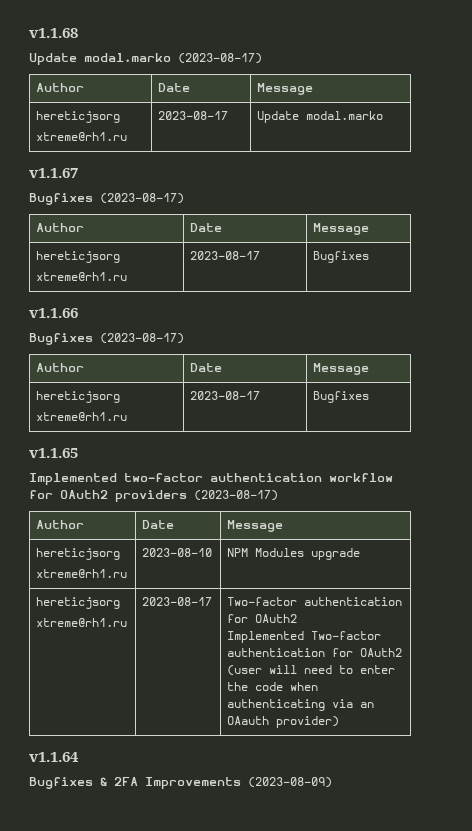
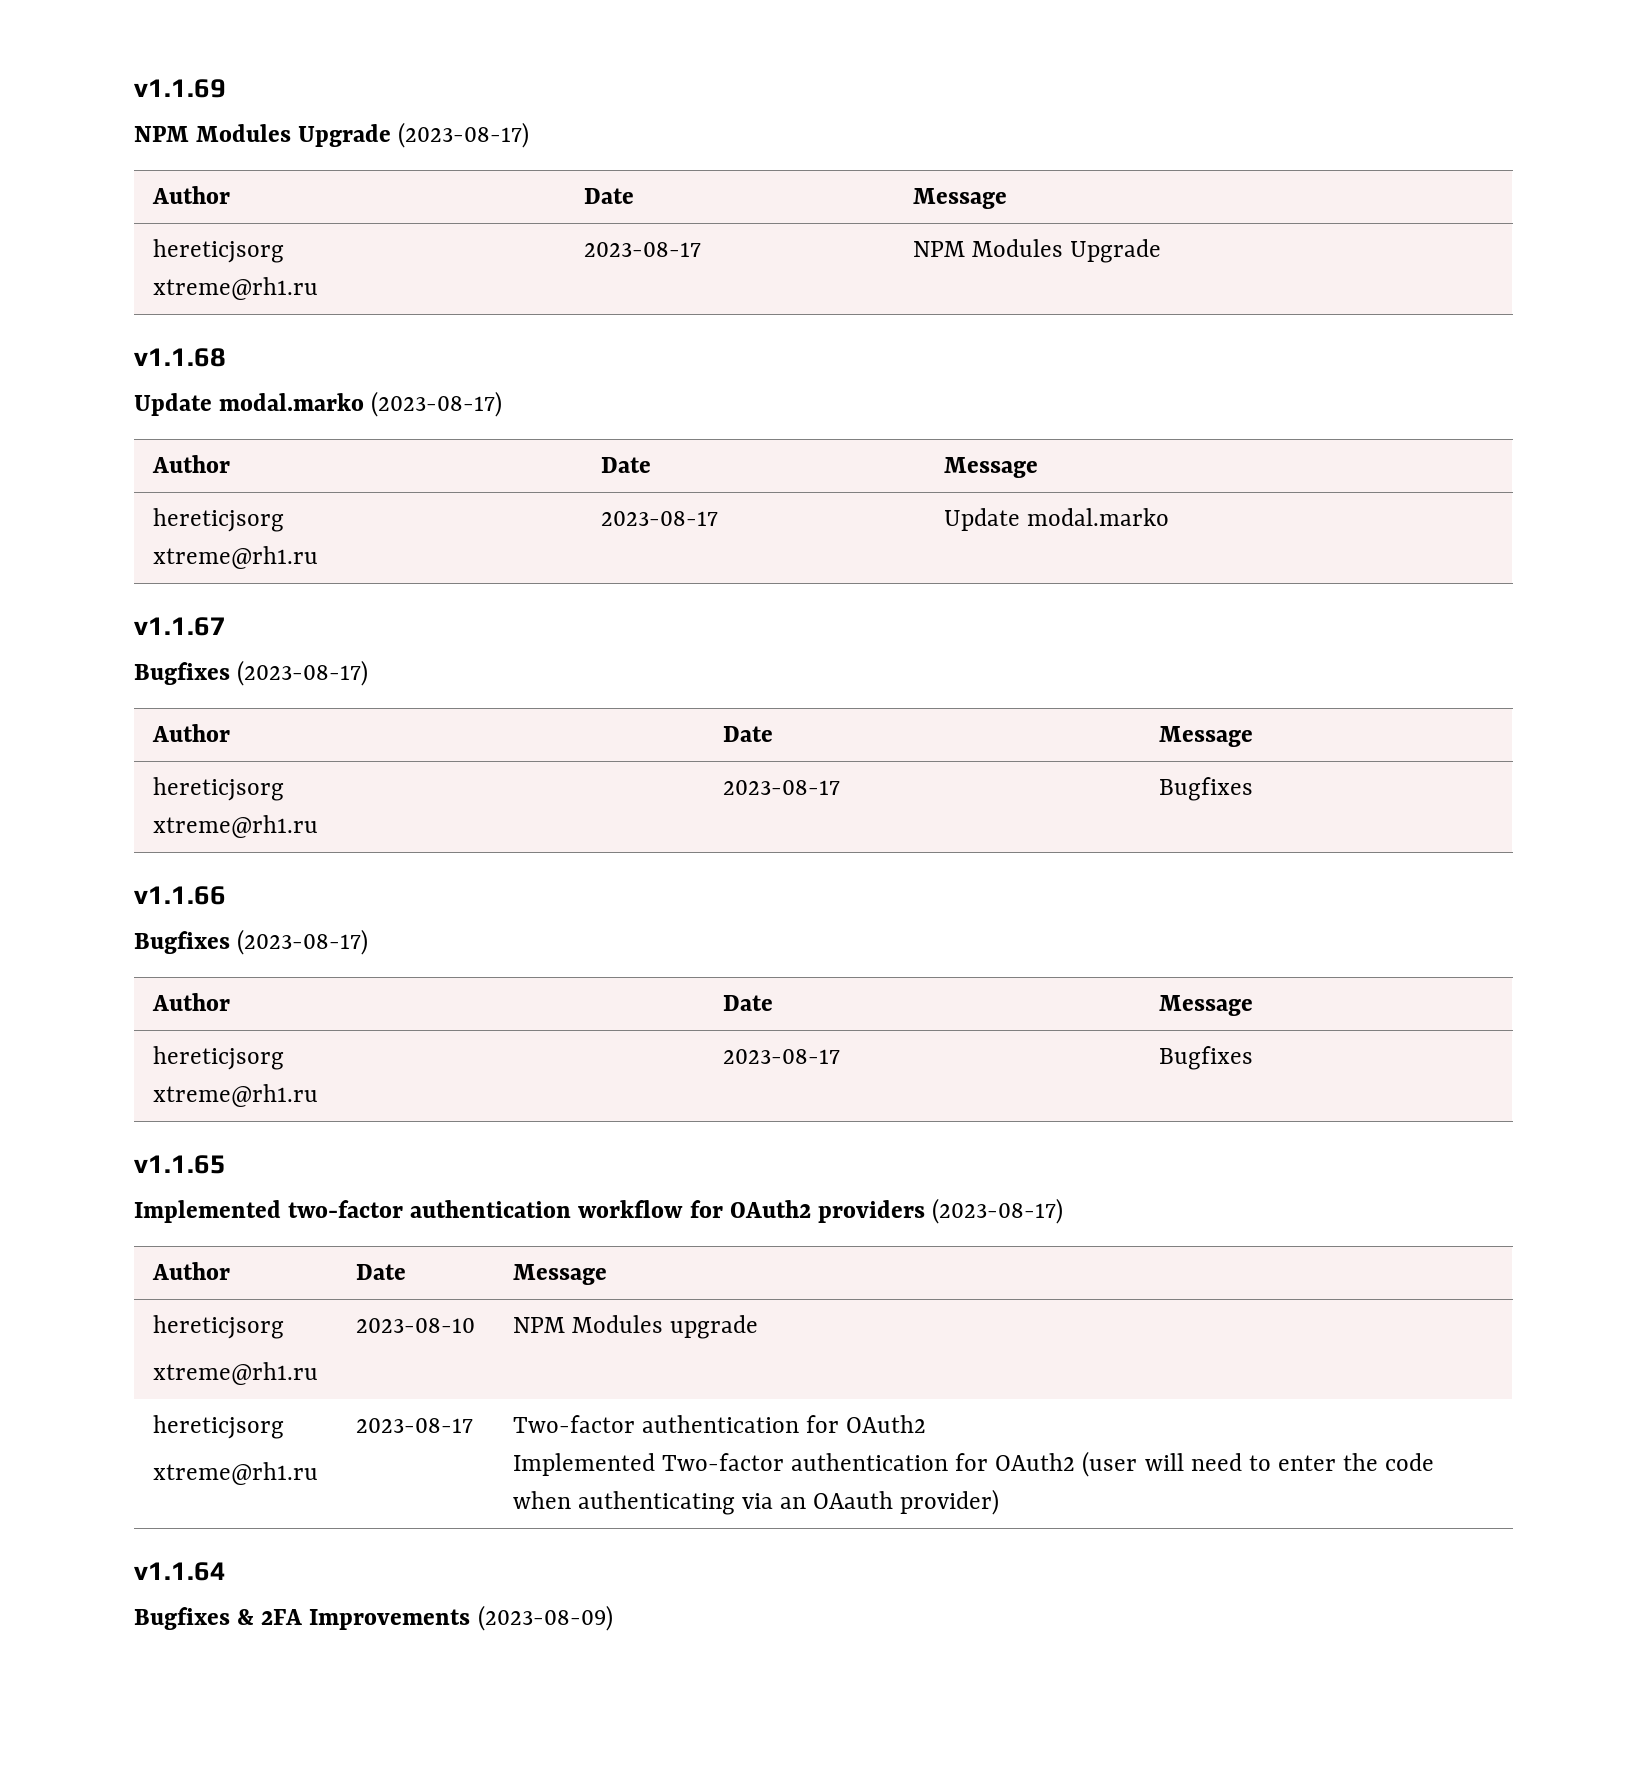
+ v1.1.69
+ NPM Modules Upgrade (2023-08-17)
+ Author | Date | Message
+ hereticjsorg
+ xtreme@rh1.ru | 2023-08-17 | NPM Modules Upgrade

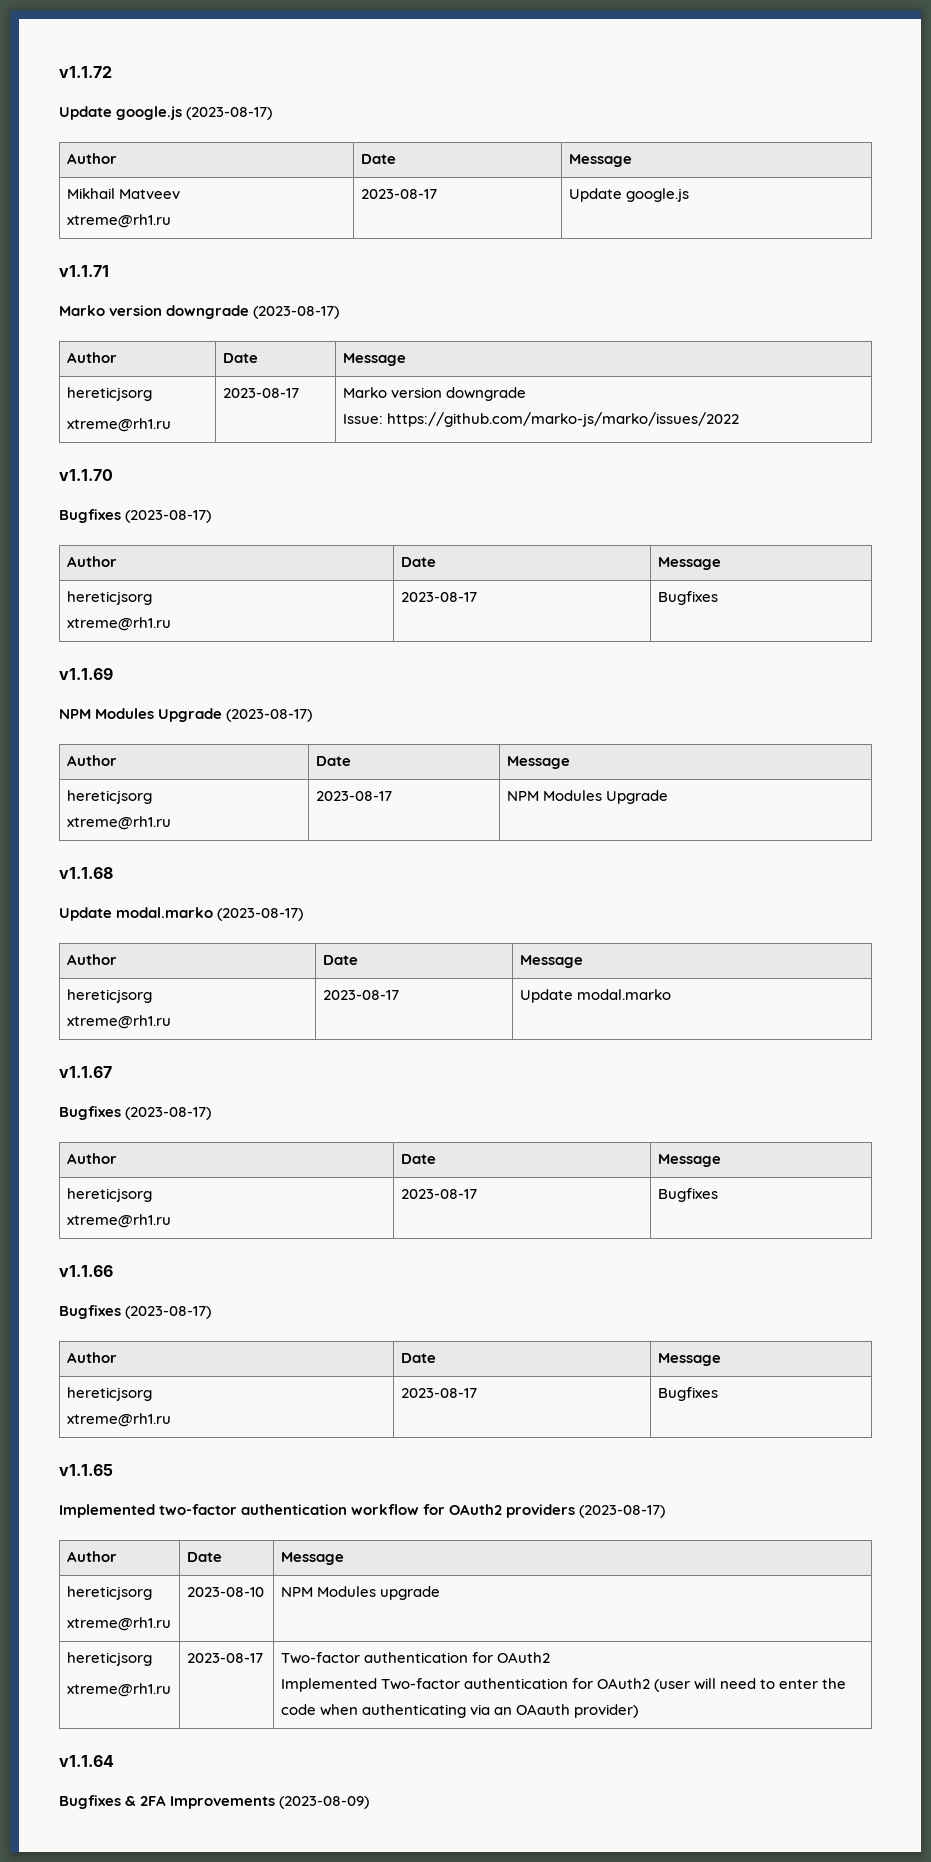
+ v1.1.72
+ Update google.js (2023-08-17)
+ Author | Date | Message
+ Mikhail Matveev
+ xtreme@rh1.ru | 2023-08-17 | Update google.js
+ v1.1.71
+ Marko version downgrade (2023-08-17)
+ Author | Date | Message
+ hereticjsorg
+ xtreme@rh1.ru | 2023-08-17 | Marko version downgrade
+ Issue: https://github.com/marko-js/marko/issues/2022
+ v1.1.70
+ Bugfixes (2023-08-17)
+ Author | Date | Message
+ hereticjsorg
+ xtreme@rh1.ru | 2023-08-17 | Bugfixes

